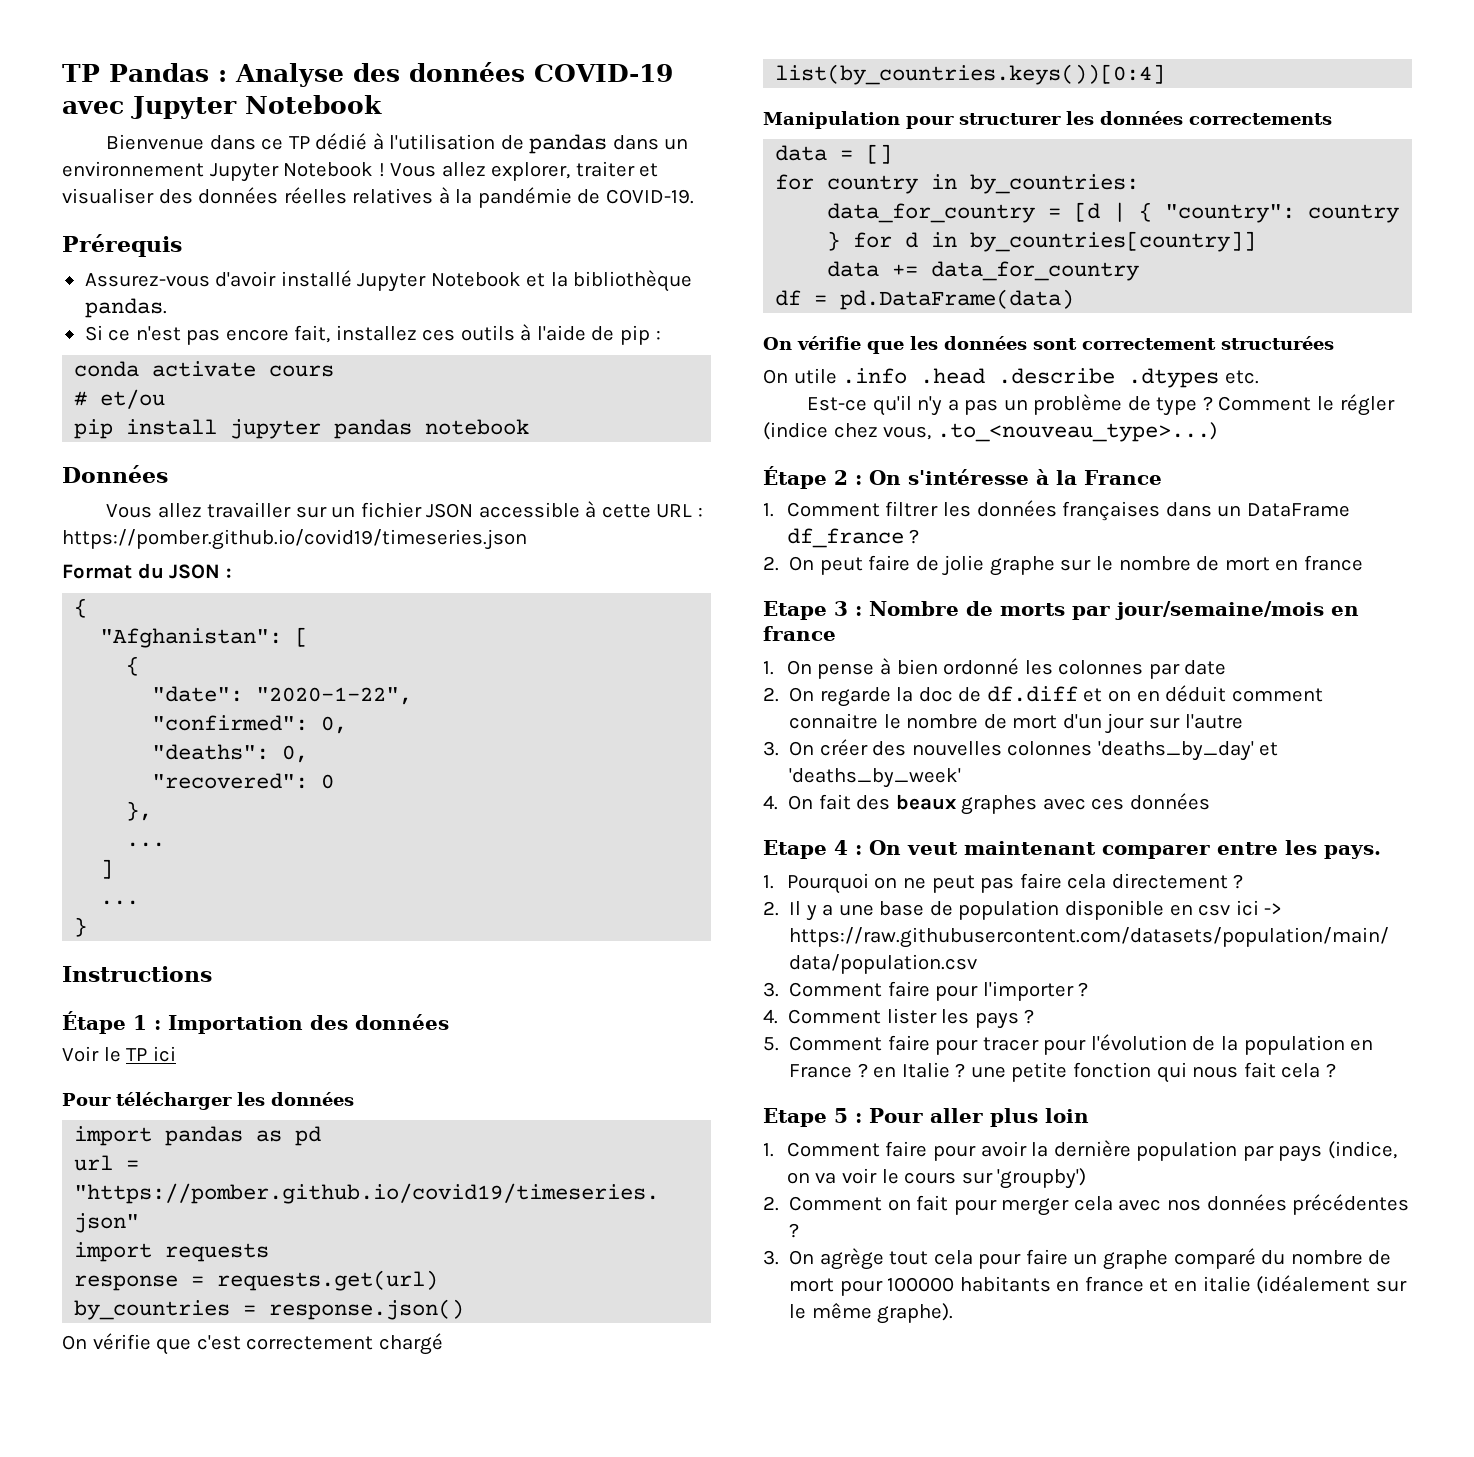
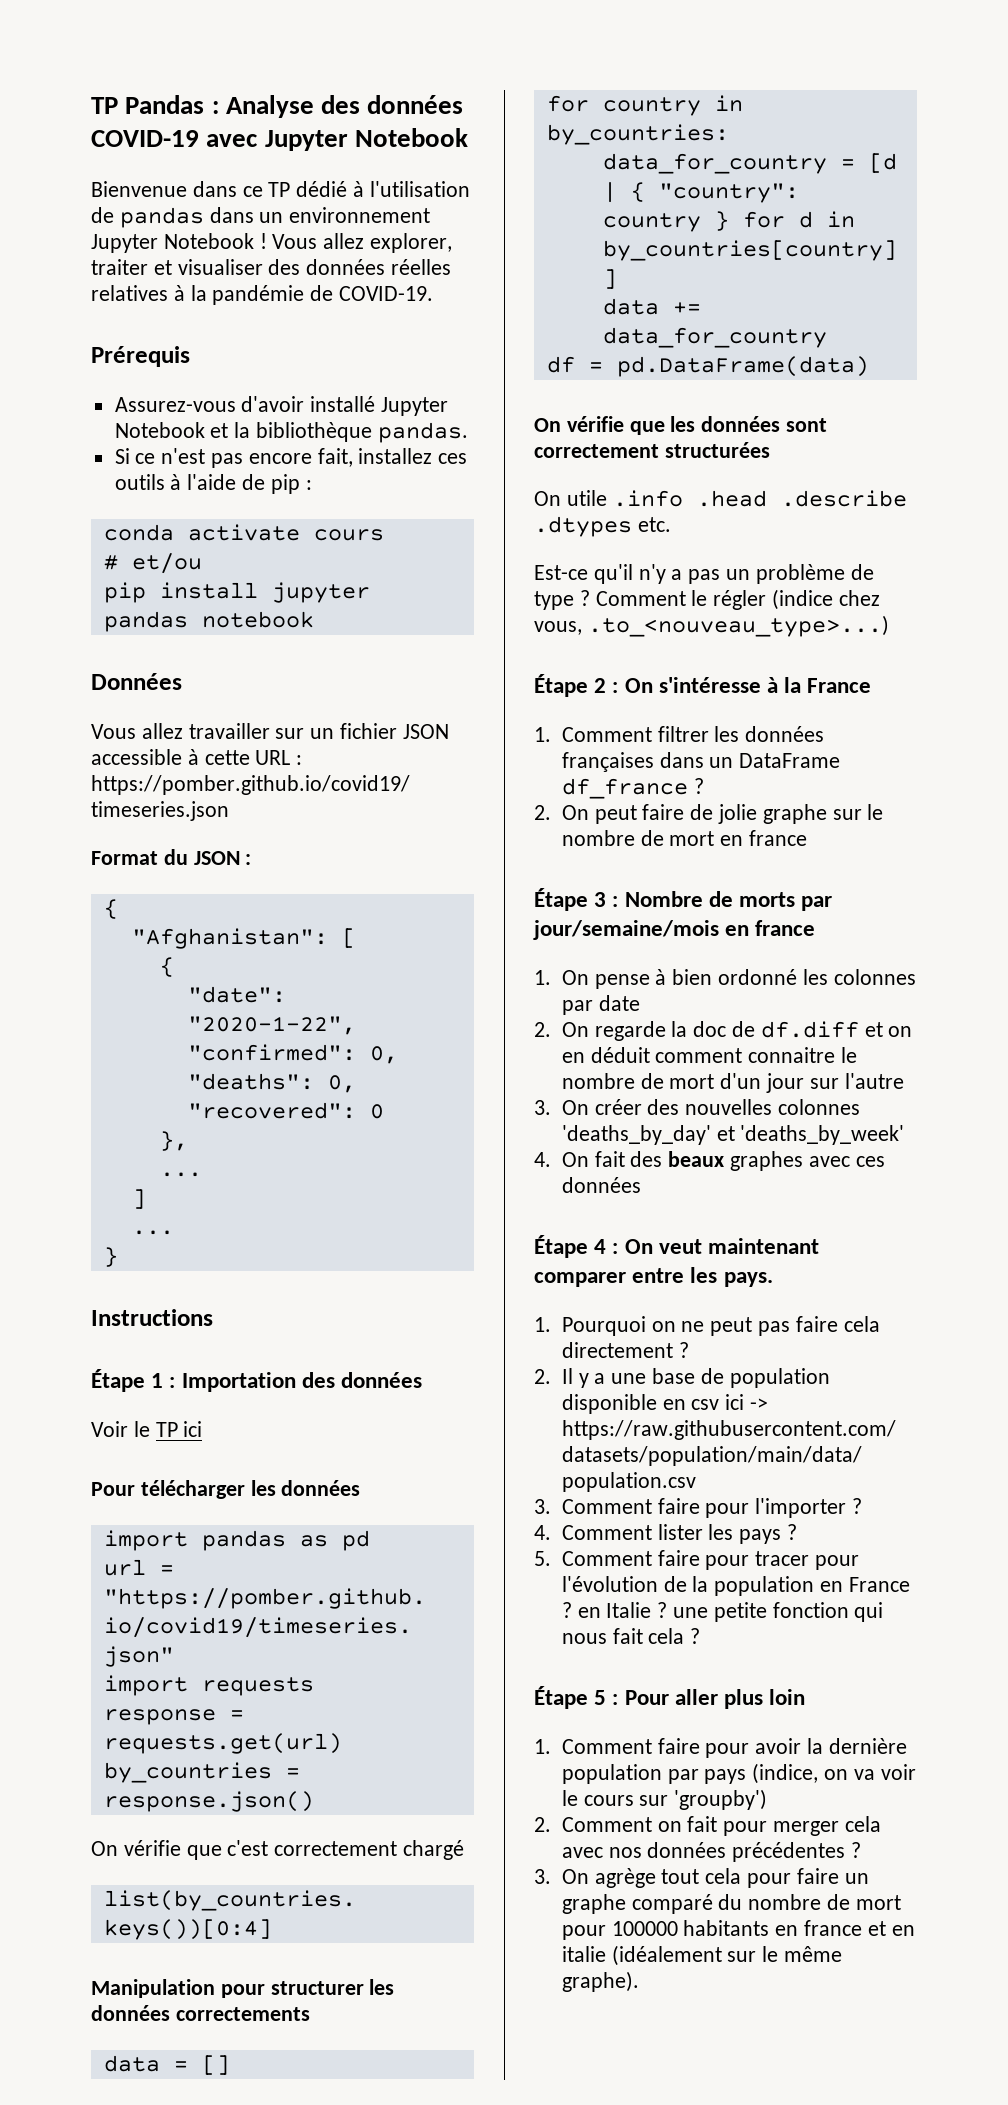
- Etape 3 : Nombre de morts par jour/semaine/mois en france
+ Étape 3 : Nombre de morts par jour/semaine/mois en france
- Etape 4 : On veut maintenant comparer entre les pays.
+ Étape 4 : On veut maintenant comparer entre les pays.
- Etape 5 : Pour aller plus loin
+ Étape 5 : Pour aller plus loin

